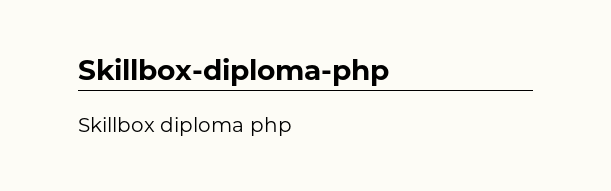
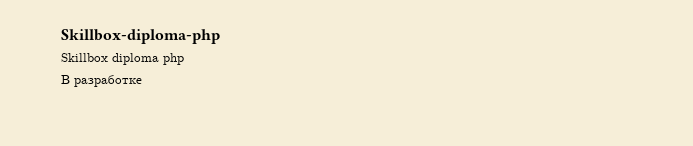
+ В разработке

